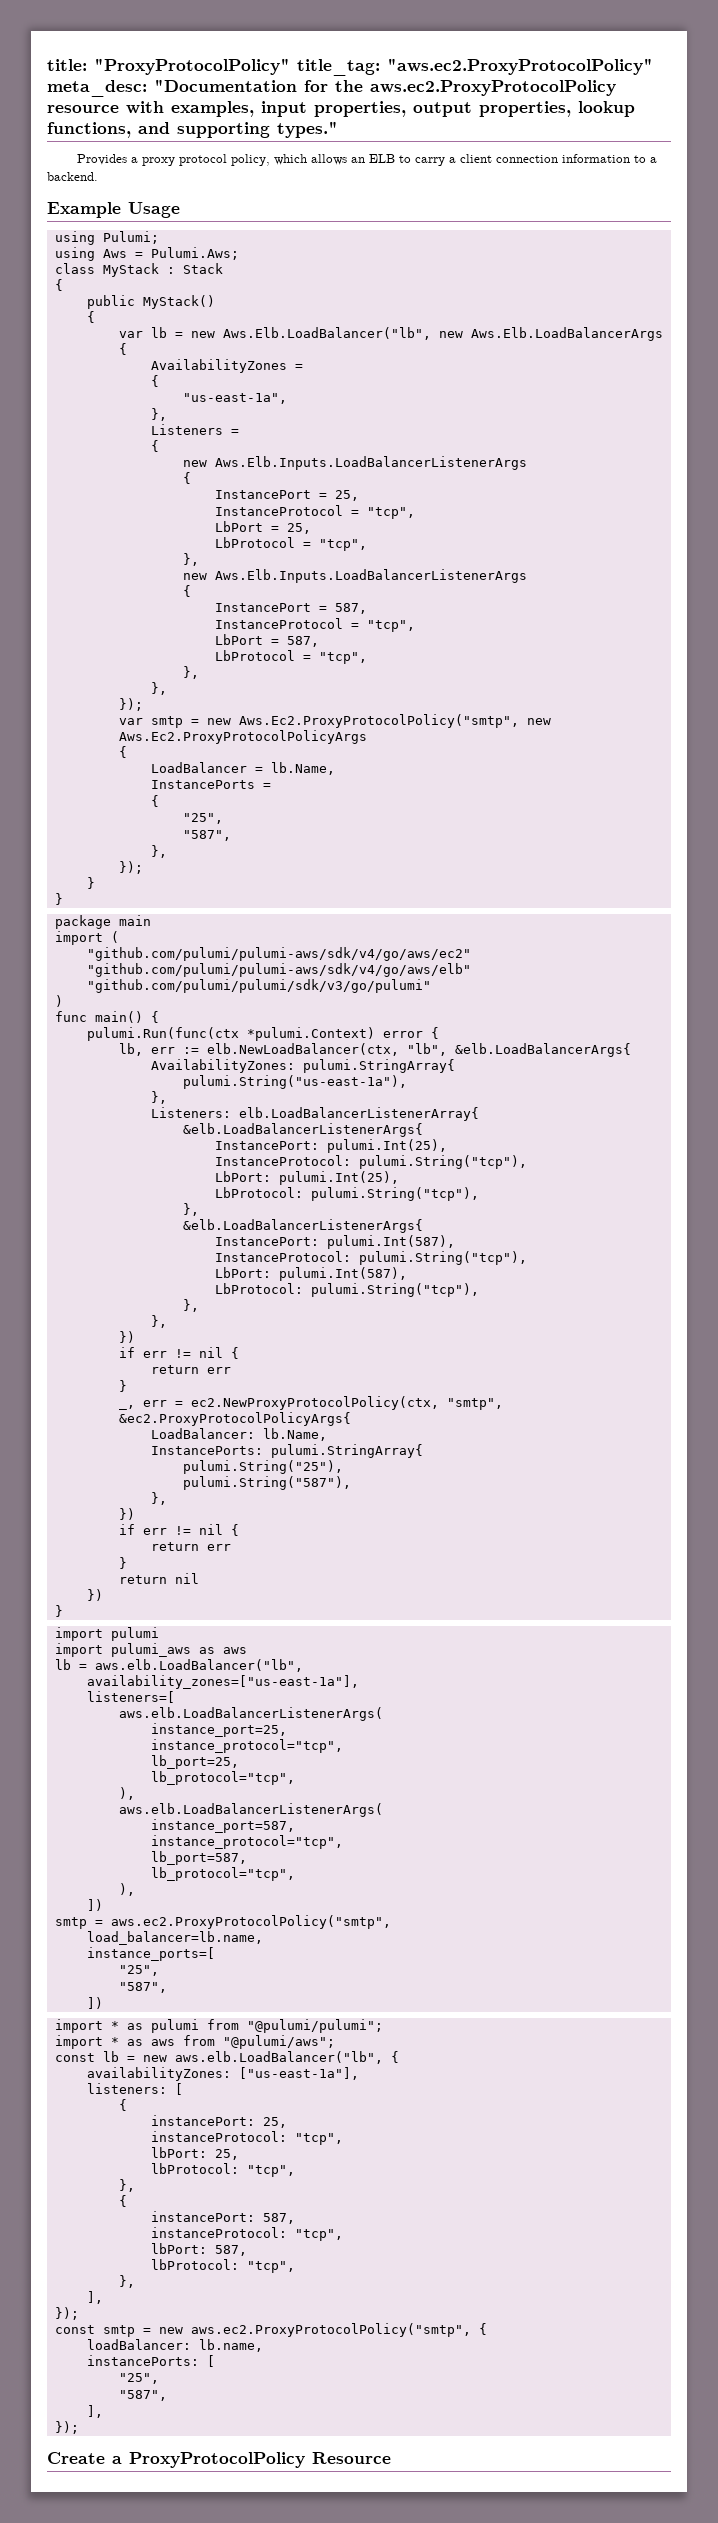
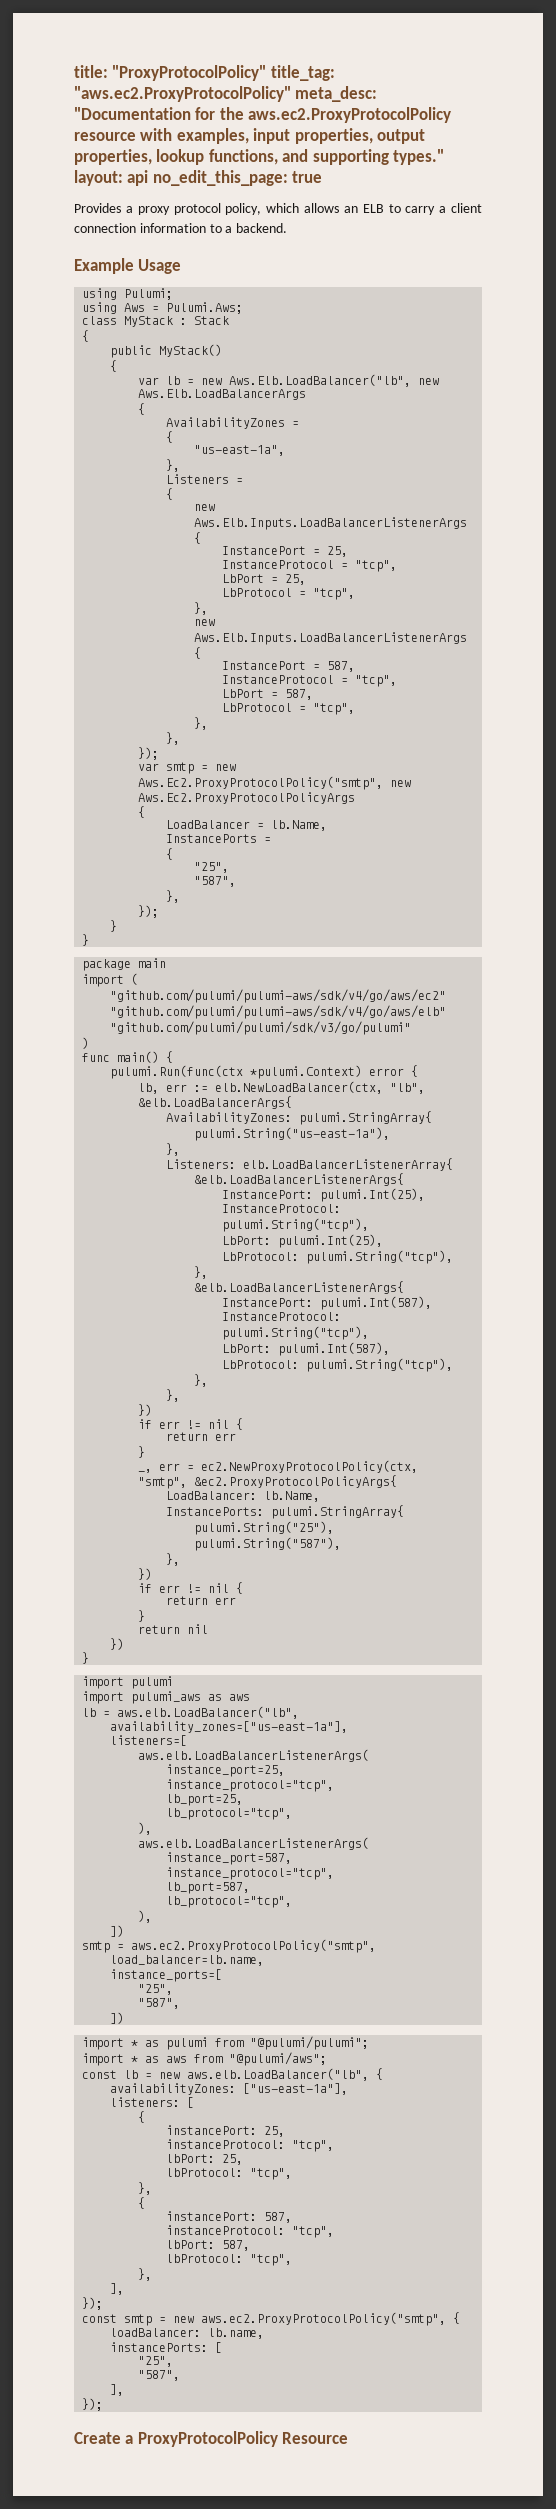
- title: "ProxyProtocolPolicy" title_tag: "aws.ec2.ProxyProtocolPolicy" meta_desc: "Documentation for the aws.ec2.ProxyProtocolPolicy resource with examples, input properties, output properties, lookup functions, and supporting types."
+ title: "ProxyProtocolPolicy" title_tag: "aws.ec2.ProxyProtocolPolicy" meta_desc: "Documentation for the aws.ec2.ProxyProtocolPolicy resource with examples, input properties, output properties, lookup functions, and supporting types." layout: api no_edit_this_page: true

